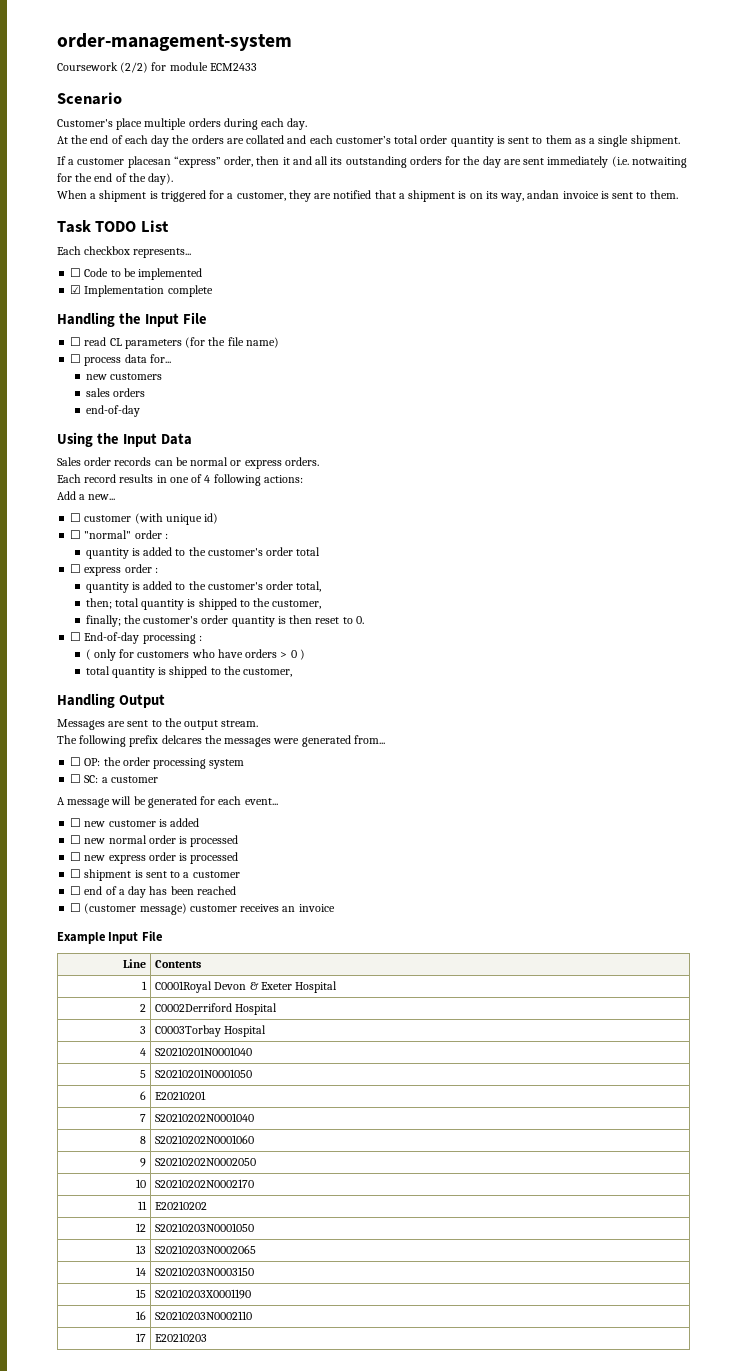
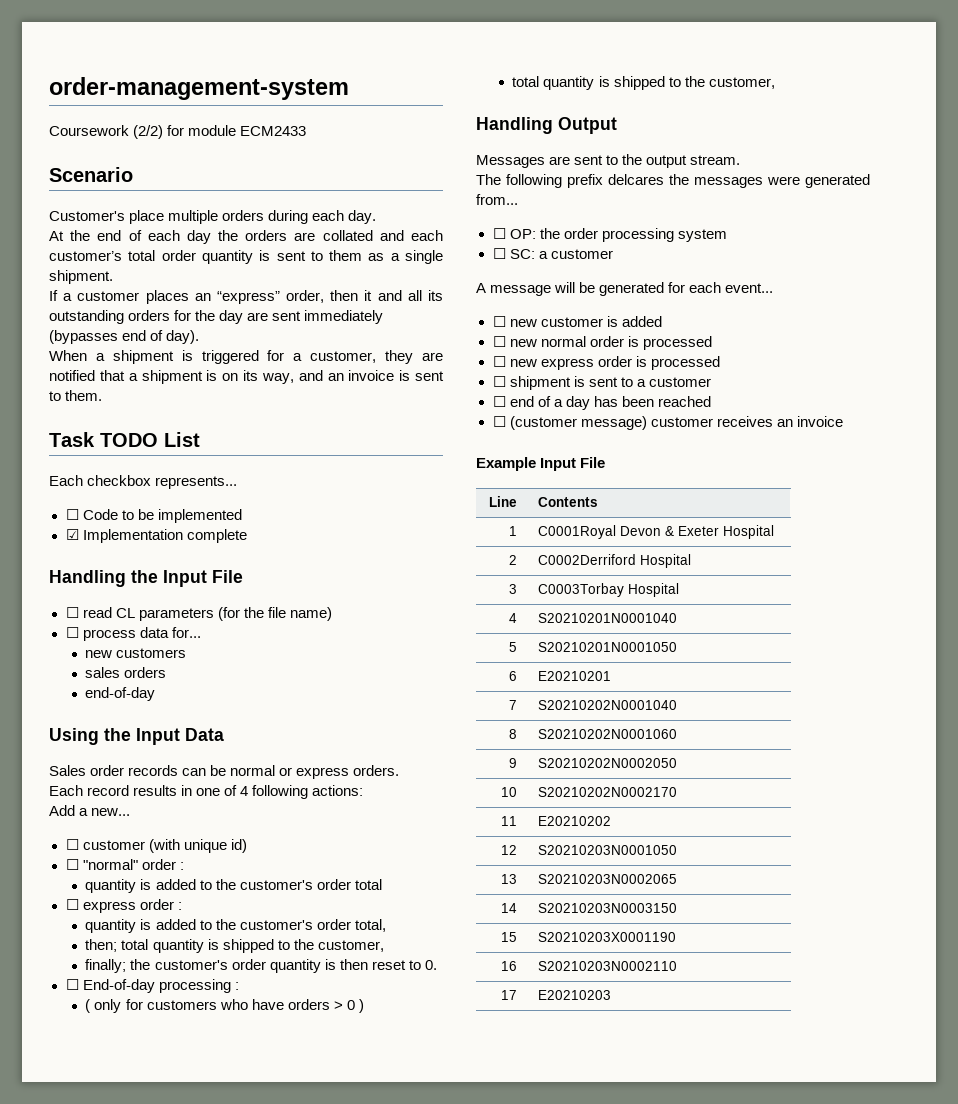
- If a customer placesan “express” order, then it and all its outstanding orders for the day are sent immediately (i.e. notwaiting for the end of the day).
+ If a customer places an “express” order, then it and all its outstanding orders for the day are sent immediately (bypasses end of day).
- When a shipment is triggered for a customer, they are notified that a shipment is on its way, andan invoice is sent to them.
+ When a shipment is triggered for a customer, they are notified that a shipment is on its way, and an invoice is sent to them.

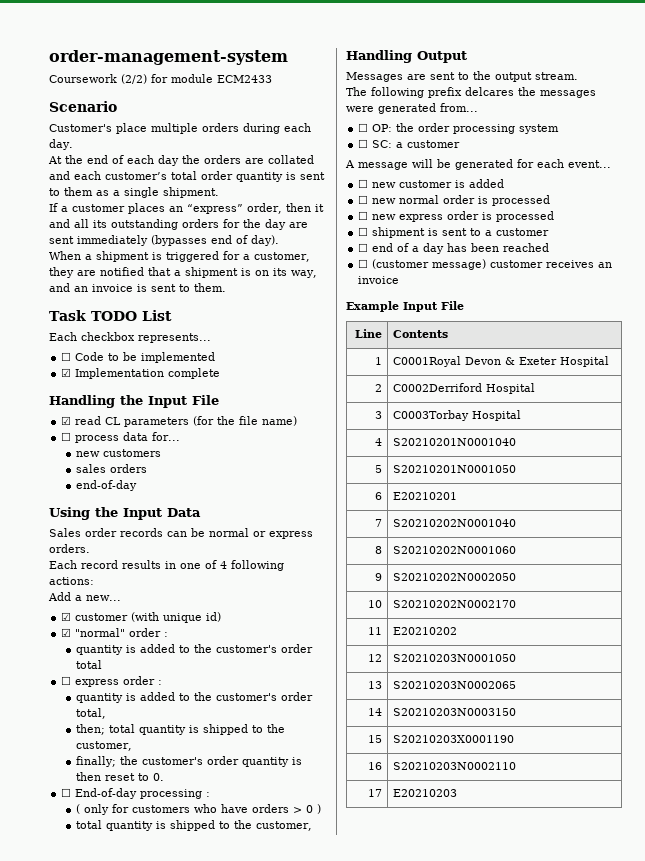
- ☐ read CL parameters (for the file name)
+ ☑ read CL parameters (for the file name)
- ☐ customer (with unique id)
+ ☑ customer (with unique id)
- ☐ "normal" order :
+ ☑ "normal" order :

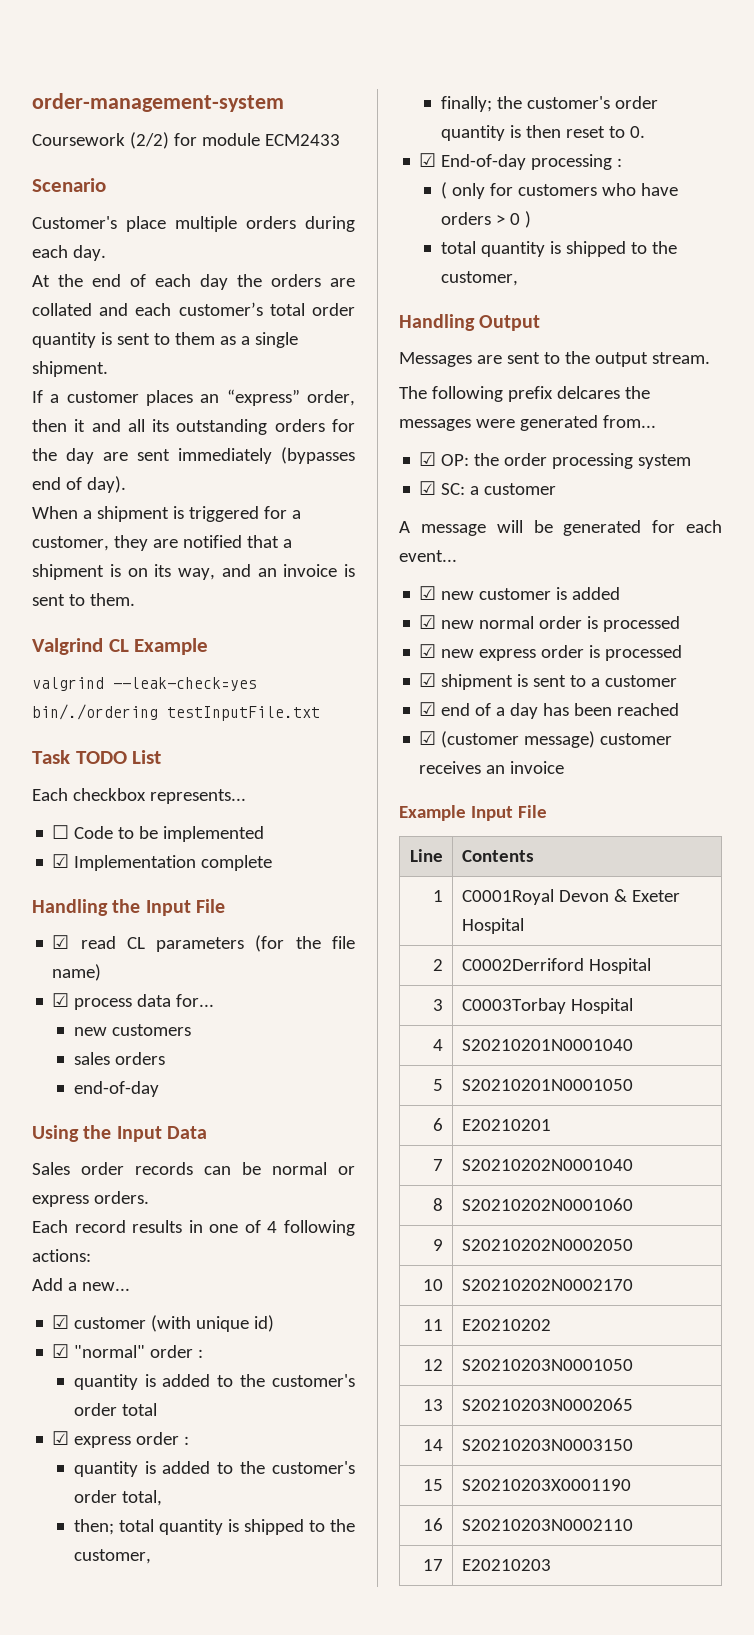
+ Valgrind CL Example
+ valgrind --leak-check=yes bin/./ordering testInputFile.txt
- ☐ process data for...
+ ☑ process data for...
- ☐ express order :
+ ☑ express order :
- ☐ End-of-day processing :
+ ☑ End-of-day processing :
- ☐ OP: the order processing system
+ ☑ OP: the order processing system
- ☐ SC: a customer
+ ☑ SC: a customer
- ☐ new customer is added
+ ☑ new customer is added
- ☐ new normal order is processed
+ ☑ new normal order is processed
- ☐ new express order is processed
+ ☑ new express order is processed
- ☐ shipment is sent to a customer
+ ☑ shipment is sent to a customer
- ☐ end of a day has been reached
+ ☑ end of a day has been reached
- ☐ (customer message) customer receives an invoice
+ ☑ (customer message) customer receives an invoice

